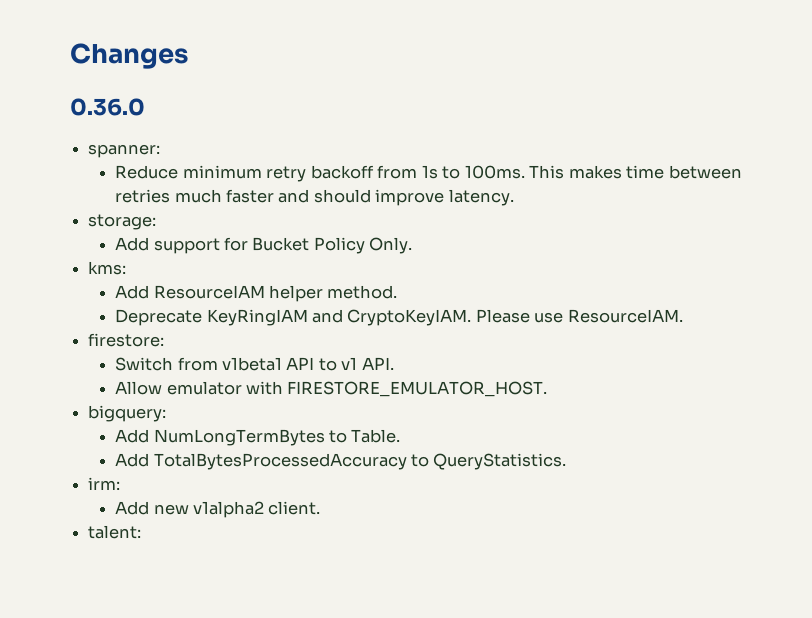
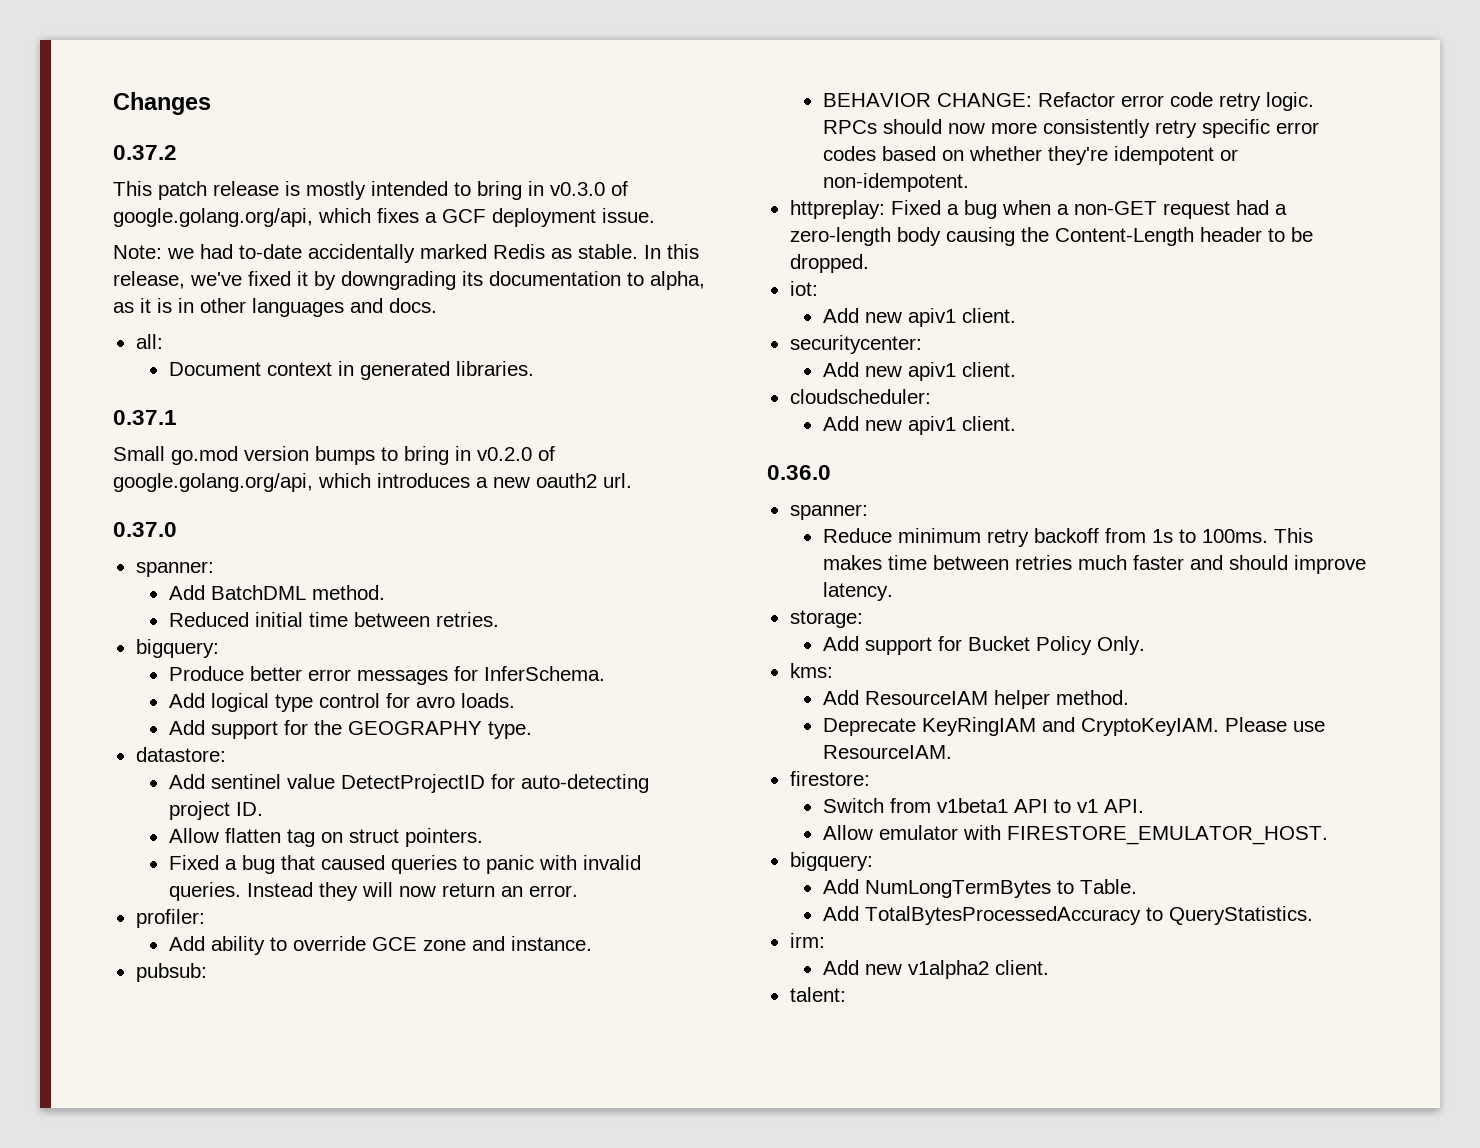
+ 0.37.2
+ This patch release is mostly intended to bring in v0.3.0 of google.golang.org/api, which fixes a GCF deployment issue.
+ Note: we had to-date accidentally marked Redis as stable. In this release, we've fixed it by downgrading its documentation to alpha, as it is in other languages and docs.
+ all:
+ Document context in generated libraries.
+ 0.37.1
+ Small go.mod version bumps to bring in v0.2.0 of google.golang.org/api, which introduces a new oauth2 url.
+ 0.37.0
+ spanner:
+ Add BatchDML method.
+ Reduced initial time between retries.
+ bigquery:
+ Produce better error messages for InferSchema.
+ Add logical type control for avro loads.
+ Add support for the GEOGRAPHY type.
+ datastore:
+ Add sentinel value DetectProjectID for auto-detecting project ID.
+ Allow flatten tag on struct pointers.
+ Fixed a bug that caused queries to panic with invalid queries. Instead they will now return an error.
+ profiler:
+ Add ability to override GCE zone and instance.
+ pubsub:
+ BEHAVIOR CHANGE: Refactor error code retry logic. RPCs should now more consistently retry specific error codes based on whether they're idempotent or non-idempotent.
+ httpreplay: Fixed a bug when a non-GET request had a zero-length body causing the Content-Length header to be dropped.
+ iot:
+ Add new apiv1 client.
+ securitycenter:
+ Add new apiv1 client.
+ cloudscheduler:
+ Add new apiv1 client.

